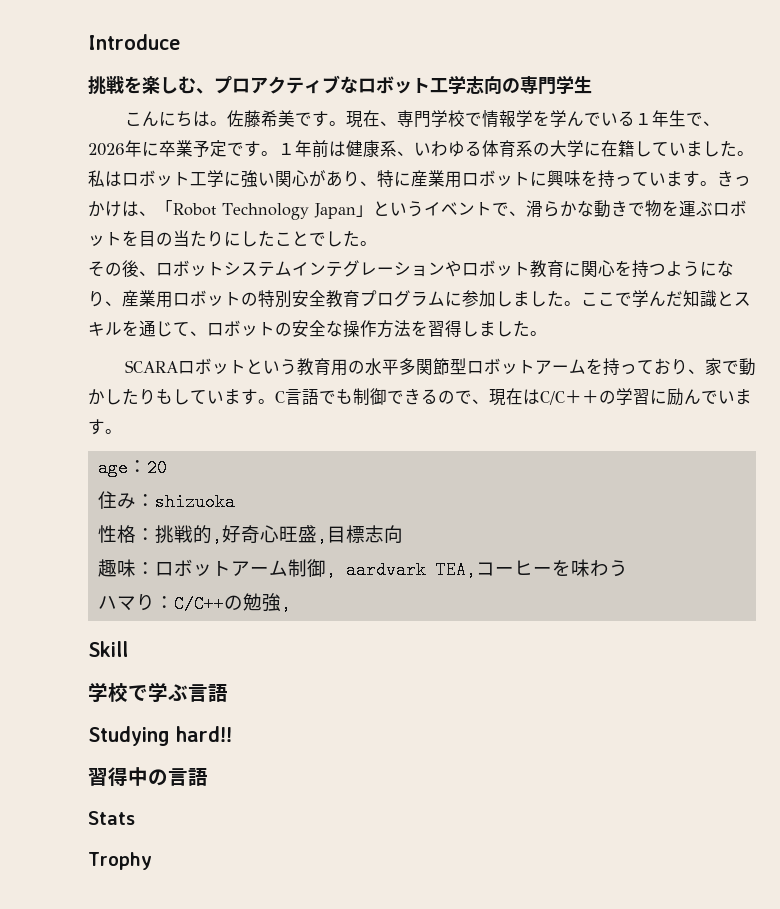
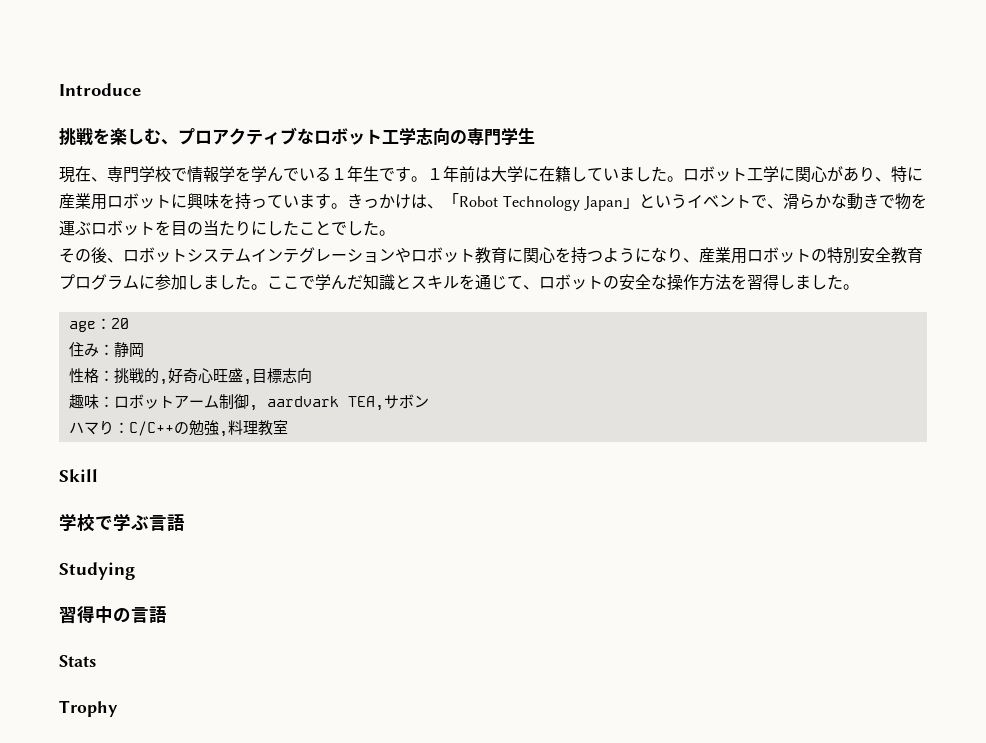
- こんにちは。佐藤希美です。現在、専門学校で情報学を学んでいる１年生で、2026年に卒業予定です。１年前は健康系、いわゆる体育系の大学に在籍していました。
+ 現在、専門学校で情報学を学んでいる１年生です。１年前は大学に在籍していました。
- 私はロボット工学に強い関心があり、特に産業用ロボットに興味を持っています。
+ ロボット工学に関心があり、特に産業用ロボットに興味を持っています。
- SCARAロボットという教育用の水平多関節型ロボットアームを持っており、家で動かしたりもしています。C言語でも制御できるので、現在はC/C＋＋の学習に励んでいます。
- 住み：shizuoka
+ 住み：静岡
- 趣味：ロボットアーム制御, aardvark TEA,コーヒーを味わう
+ 趣味：ロボットアーム制御, aardvark TEA,サボン
- ハマり：C/C++の勉強,
+ ハマり：C/C++の勉強,料理教室
- Studying hard!!
+ Studying

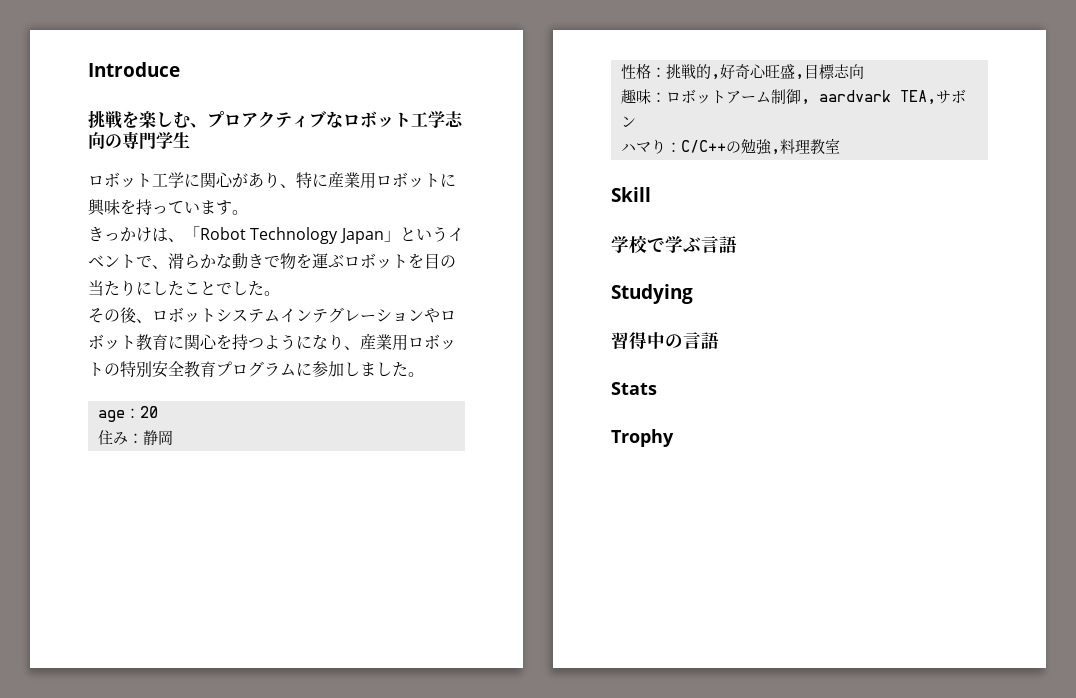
- 現在、専門学校で情報学を学んでいる１年生です。１年前は大学に在籍していました。ロボット工学に関心があり、特に産業用ロボットに興味を持っています。きっかけは、「Robot Technology Japan」というイベントで、滑らかな動きで物を運ぶロボットを目の当たりにしたことでした。
+ ロボット工学に関心があり、特に産業用ロボットに興味を持っています。
+ きっかけは、「Robot Technology Japan」というイベントで、滑らかな動きで物を運ぶロボットを目の当たりにしたことでした。
- ここで学んだ知識とスキルを通じて、ロボットの安全な操作方法を習得しました。

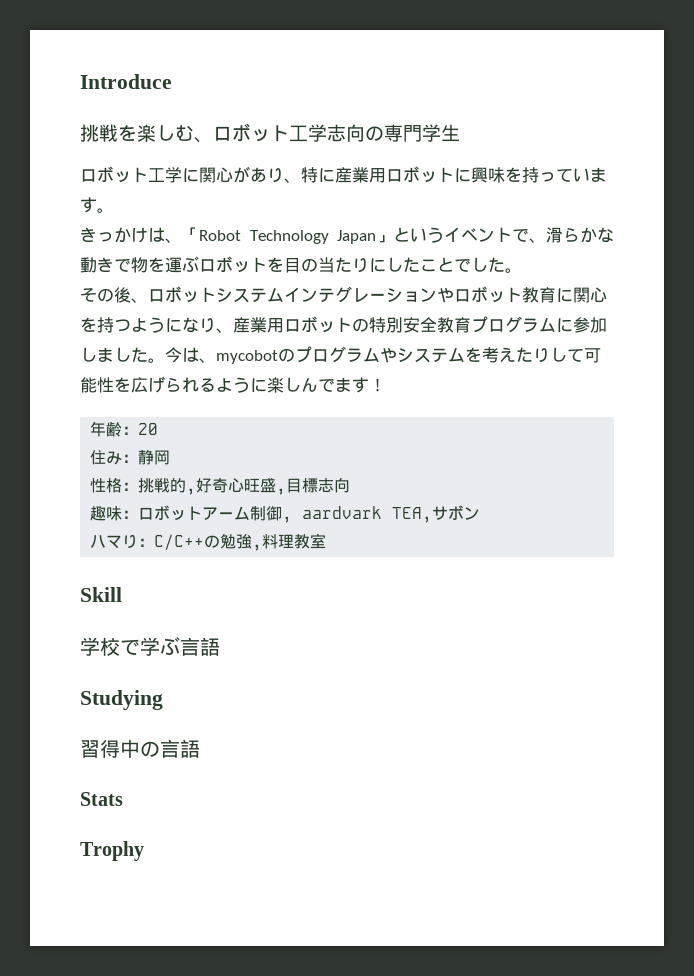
- 挑戦を楽しむ、プロアクティブなロボット工学志向の専門学生
+ 挑戦を楽しむ、ロボット工学志向の専門学生
- その後、ロボットシステムインテグレーションやロボット教育に関心を持つようになり、産業用ロボットの特別安全教育プログラムに参加しました。
- age：20
+ その後、ロボットシステムインテグレーションやロボット教育に関心を持つようになり、産業用ロボットの特別安全教育プログラムに参加しました。今は、mycobotのプログラムやシステムを考えたりして可能性を広げられるように楽しんでます！
+ 年齢：20

